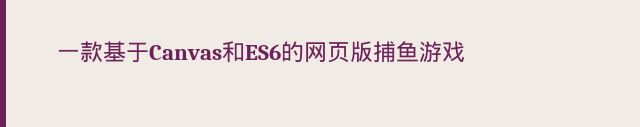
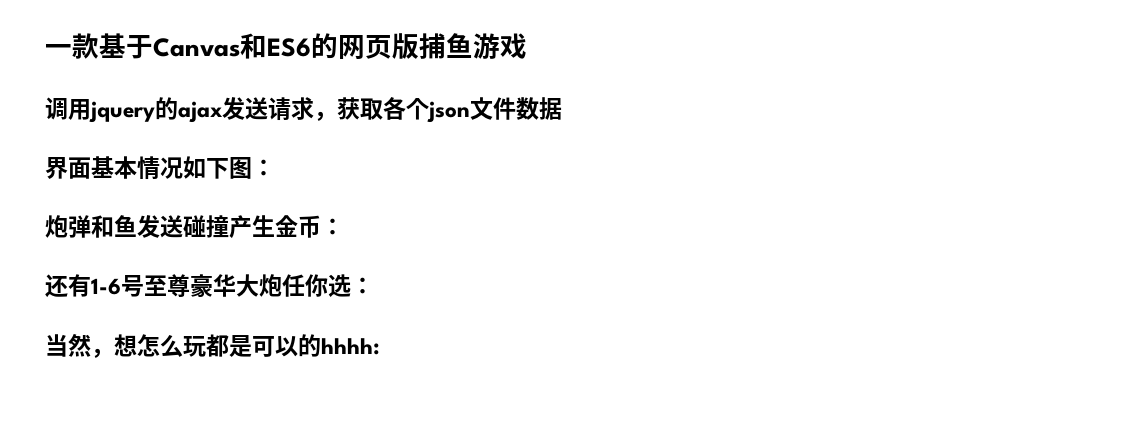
+ 调用jquery的ajax发送请求，获取各个json文件数据
+ 界面基本情况如下图：
+ 炮弹和鱼发送碰撞产生金币：
+ 还有1-6号至尊豪华大炮任你选：
+ 当然，想怎么玩都是可以的hhhh:

